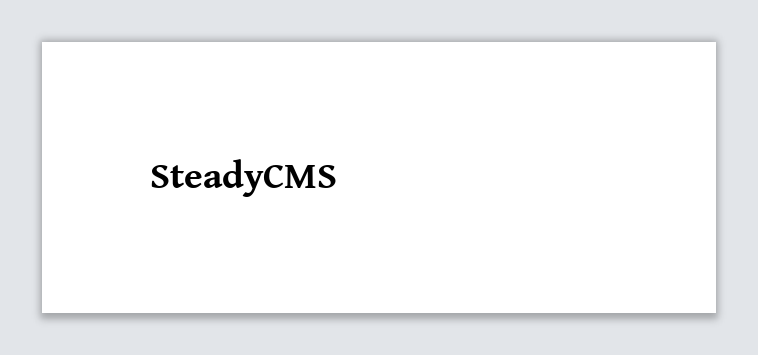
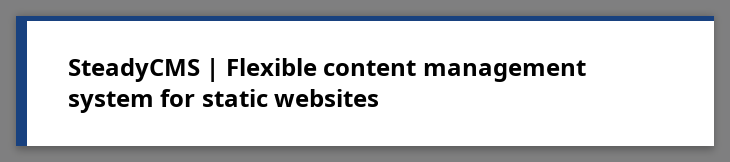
- SteadyCMS
+ SteadyCMS | Flexible content management system for static websites

